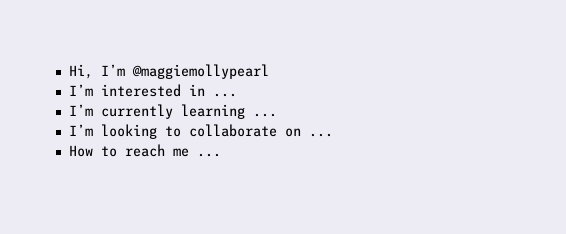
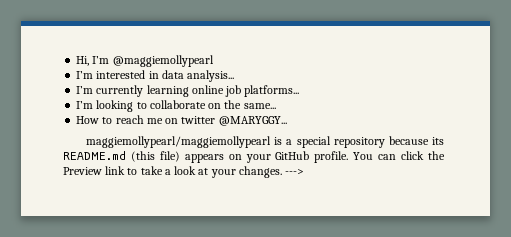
- I’m interested in ...
+ I’m interested in data analysis...
- I’m currently learning ...
+ I’m currently learning online job platforms...
- I’m looking to collaborate on ...
+ I’m looking to collaborate on the same...
- How to reach me ...
+ How to reach me on twitter @MARYGGY...
+ maggiemollypearl/maggiemollypearl is a special repository because its README.md (this file) appears on your GitHub profile. You can click the Preview link to take a look at your changes. --->

